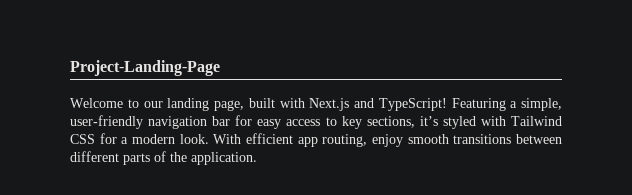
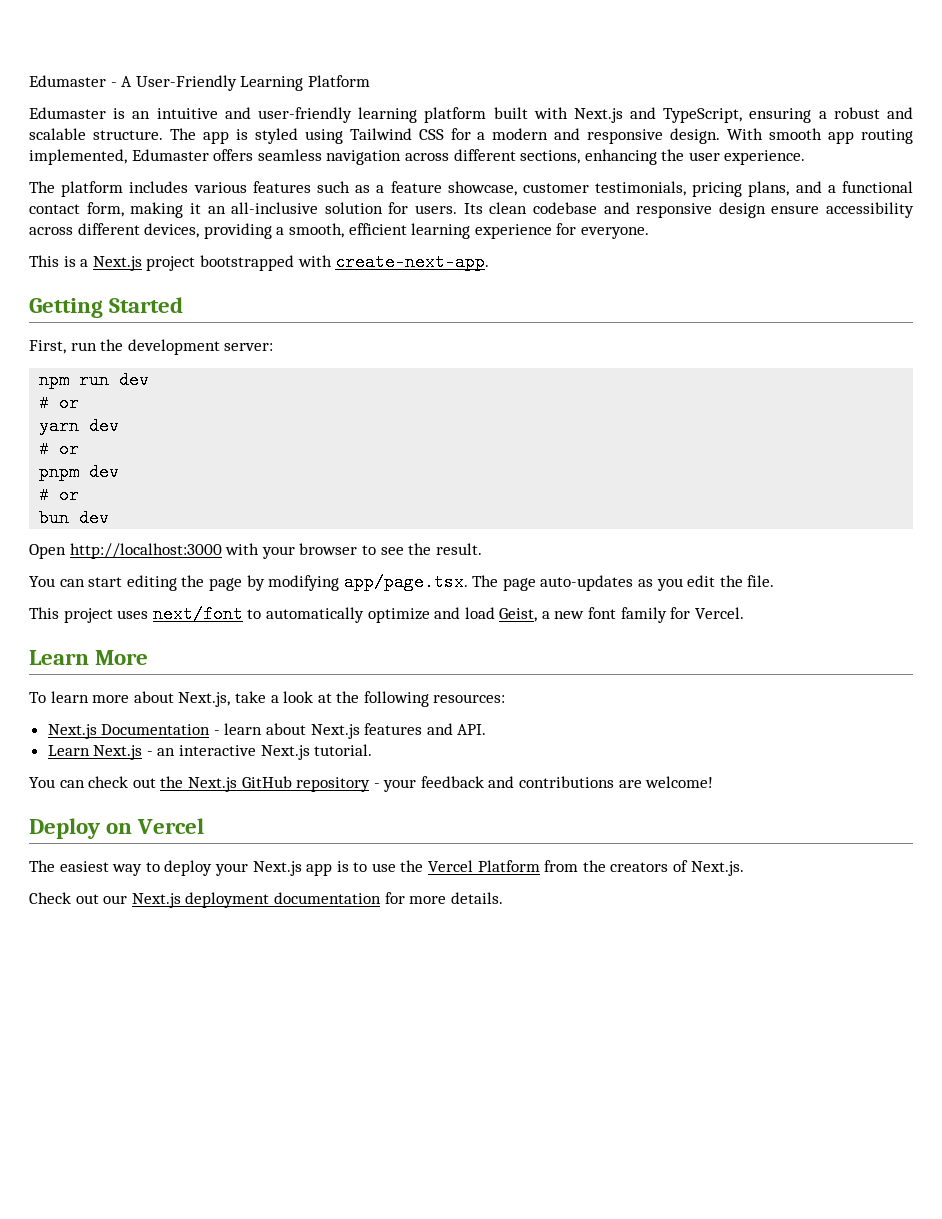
- Project-Landing-Page
- Welcome to our landing page, built with Next.js and TypeScript! Featuring a simple, user-friendly navigation bar for easy access to key sections, it’s styled with Tailwind CSS for a modern look. With efficient app routing, enjoy smooth transitions between different parts of the application.
+ Edumaster - A User-Friendly Learning Platform
+ Edumaster is an intuitive and user-friendly learning platform built with Next.js and TypeScript, ensuring a robust and scalable structure. The app is styled using Tailwind CSS for a modern and responsive design. With smooth app routing implemented, Edumaster offers seamless navigation across different sections, enhancing the user experience.
+ The platform includes various features such as a feature showcase, customer testimonials, pricing plans, and a functional contact form, making it an all-inclusive solution for users. Its clean codebase and responsive design ensure accessibility across different devices, providing a smooth, efficient learning experience for everyone.
+ This is a Next.js project bootstrapped with create-next-app.
+ Getting Started
+ First, run the development server:
+ npm run dev
+ # or
+ yarn dev
+ # or
+ pnpm dev
+ # or
+ bun dev
+ Open http://localhost:3000 with your browser to see the result.
+ You can start editing the page by modifying app/page.tsx. The page auto-updates as you edit the file.
+ This project uses next/font to automatically optimize and load Geist, a new font family for Vercel.
+ Learn More
+ To learn more about Next.js, take a look at the following resources:
+ Next.js Documentation - learn about Next.js features and API.
+ Learn Next.js - an interactive Next.js tutorial.
+ You can check out the Next.js GitHub repository - your feedback and contributions are welcome!
+ Deploy on Vercel
+ The easiest way to deploy your Next.js app is to use the Vercel Platform from the creators of Next.js.
+ Check out our Next.js deployment documentation for more details.

